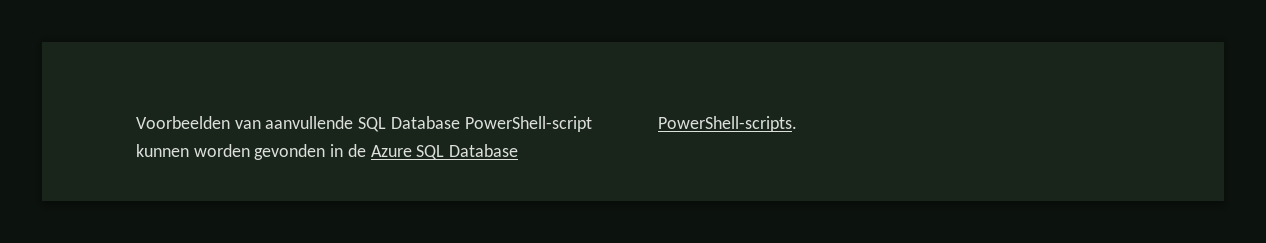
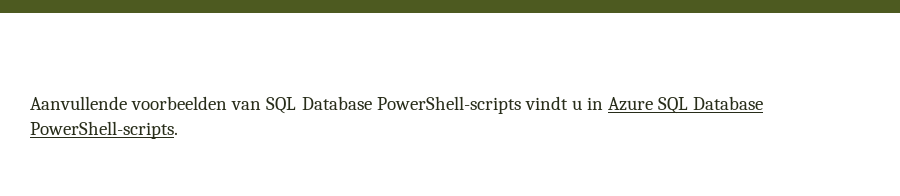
- Voorbeelden van aanvullende SQL Database PowerShell-script kunnen worden gevonden in de Azure SQL Database PowerShell-scripts.
+ Aanvullende voorbeelden van SQL Database PowerShell-scripts vindt u in Azure SQL Database PowerShell-scripts.

